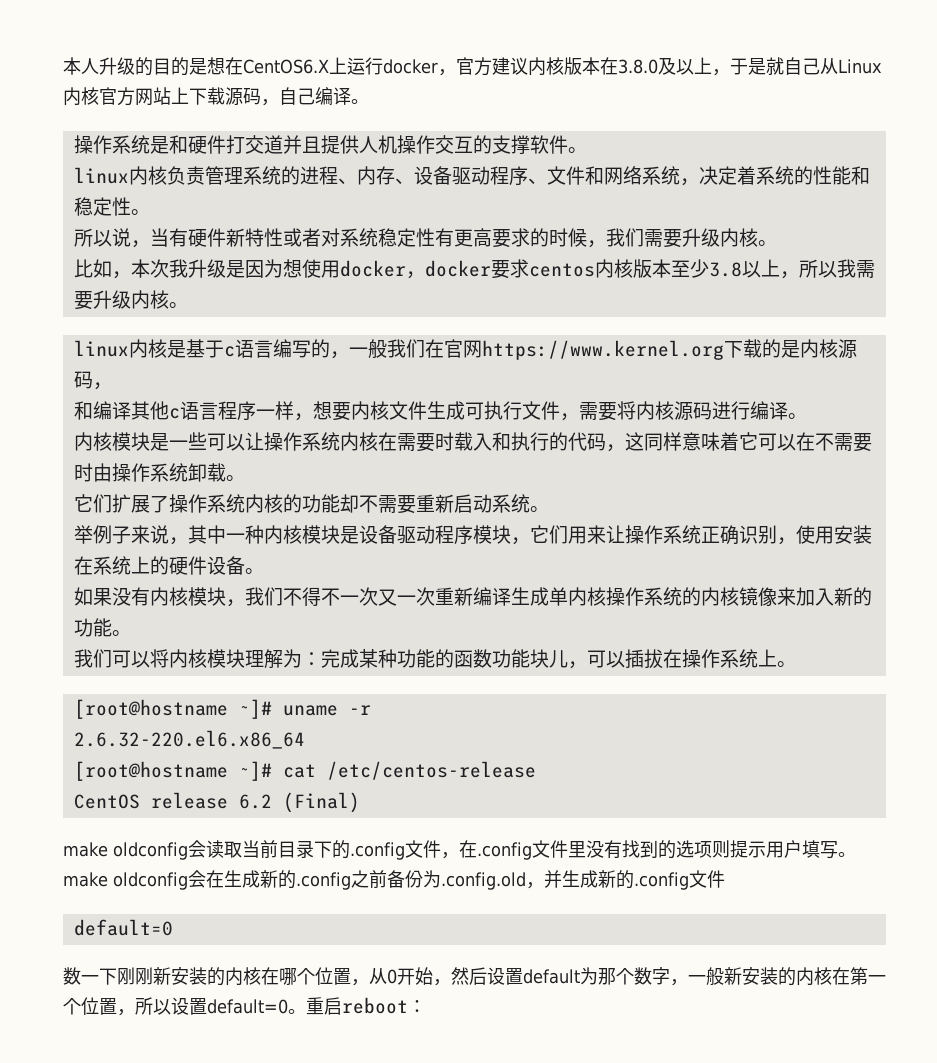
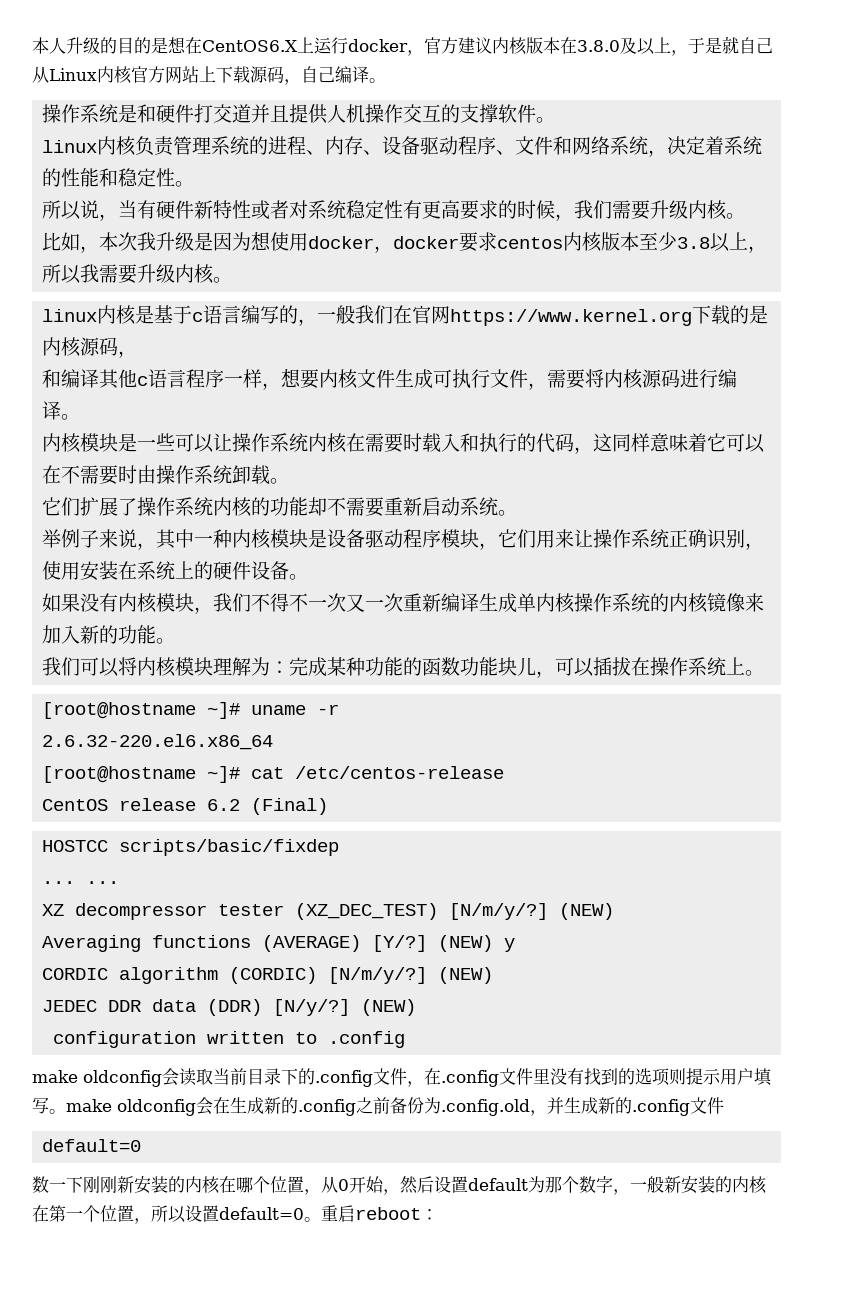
+ HOSTCC scripts/basic/fixdep
+ ... ...
+ XZ decompressor tester (XZ_DEC_TEST) [N/m/y/?] (NEW)
+ Averaging functions (AVERAGE) [Y/?] (NEW) y
+ CORDIC algorithm (CORDIC) [N/m/y/?] (NEW)
+ JEDEC DDR data (DDR) [N/y/?] (NEW)
+ configuration written to .config

